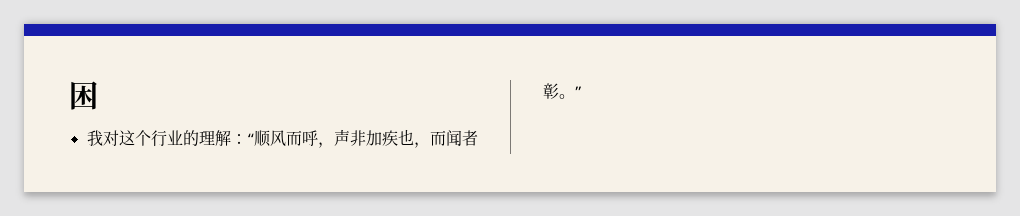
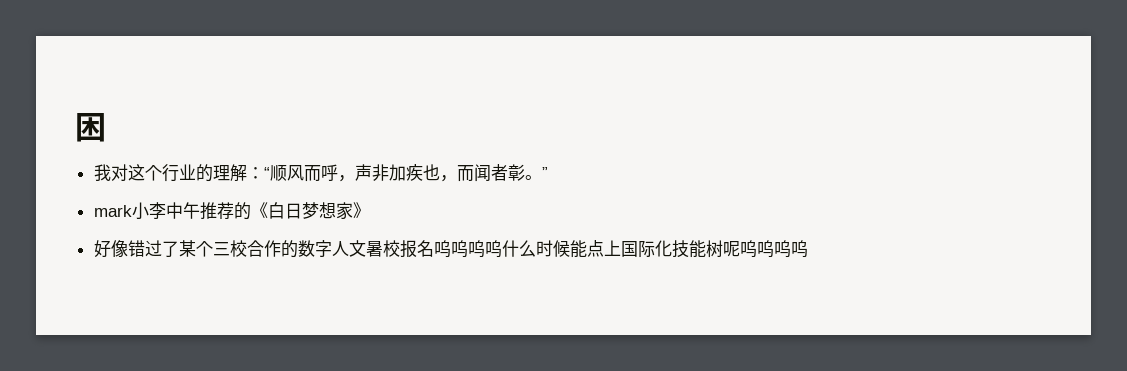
+ mark小李中午推荐的《白日梦想家》
+ 好像错过了某个三校合作的数字人文暑校报名呜呜呜呜什么时候能点上国际化技能树呢呜呜呜呜

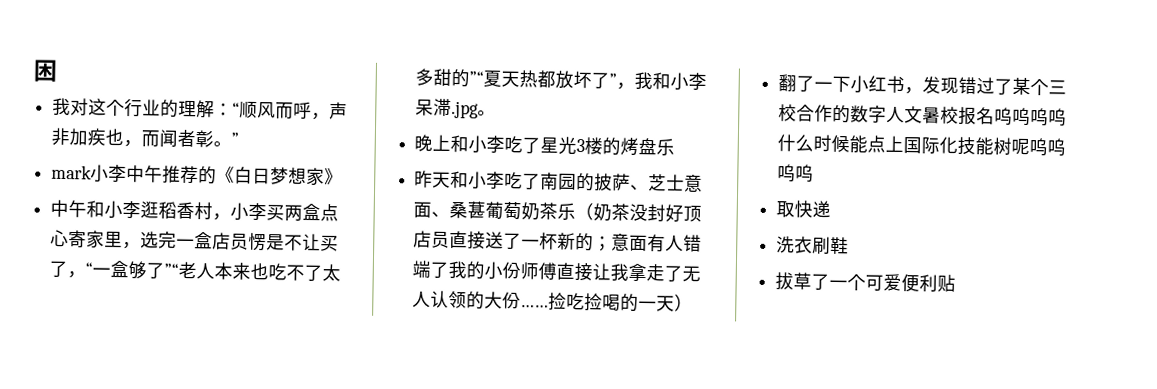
- 好像错过了某个三校合作的数字人文暑校报名呜呜呜呜什么时候能点上国际化技能树呢呜呜呜呜
+ 中午和小李逛稻香村，小李买两盒点心寄家里，选完一盒店员愣是不让买了，“一盒够了”“老人本来也吃不了太多甜的”“夏天热都放坏了”，我和小李呆滞.jpg。
+ 晚上和小李吃了星光3楼的烤盘乐
+ 昨天和小李吃了南园的披萨、芝士意面、桑葚葡萄奶茶乐（奶茶没封好顶店员直接送了一杯新的；意面有人错端了我的小份师傅直接让我拿走了无人认领的大份……捡吃捡喝的一天）
+ 翻了一下小红书，发现错过了某个三校合作的数字人文暑校报名呜呜呜呜什么时候能点上国际化技能树呢呜呜呜呜
+ 取快递
+ 洗衣刷鞋
+ 拔草了一个可爱便利贴

